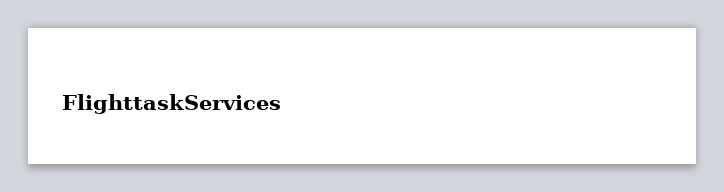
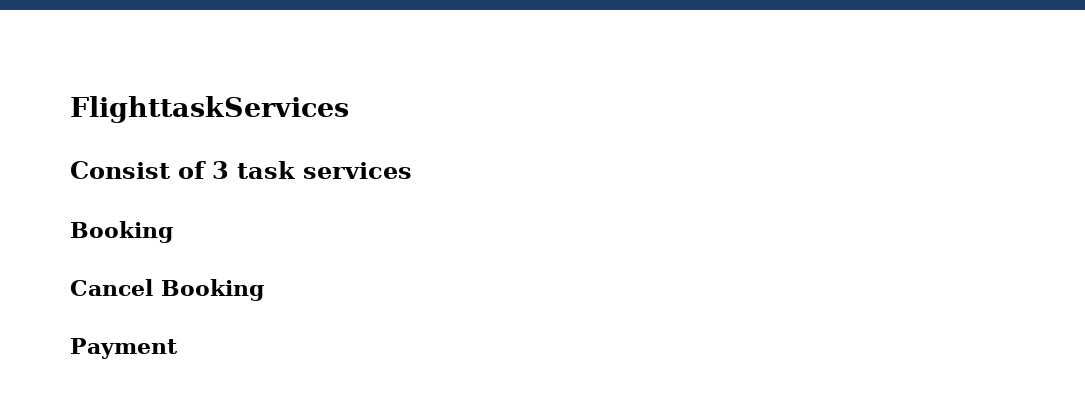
+ Consist of 3 task services
+ Booking
+ Cancel Booking
+ Payment

